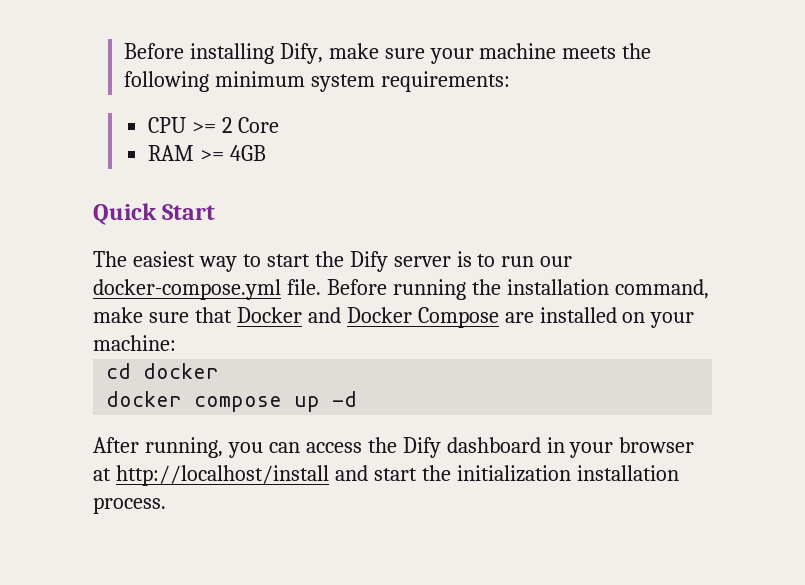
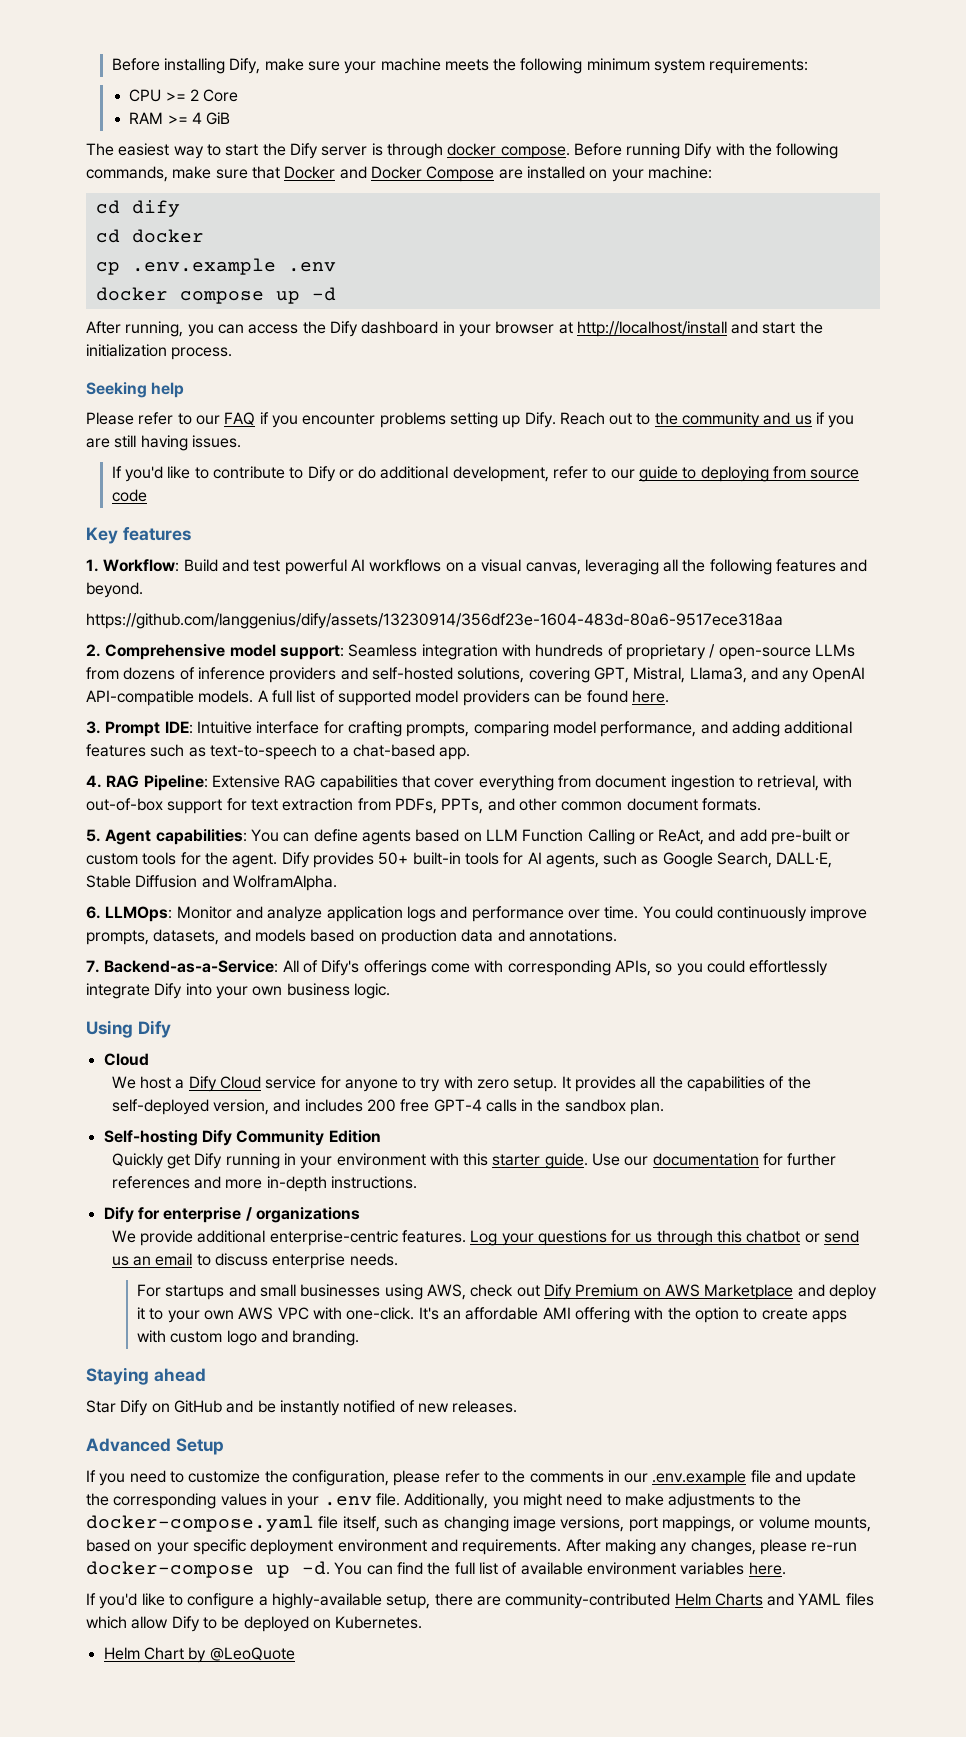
- RAM >= 4GB
- Quick Start
+ RAM >= 4 GiB
- The easiest way to start the Dify server is to run our docker-compose.yml file. Before running the installation command, make sure that Docker and Docker Compose are installed on your machine:
+ The easiest way to start the Dify server is through docker compose. Before running Dify with the following commands, make sure that Docker and Docker Compose are installed on your machine:
+ cd dify
+ cp .env.example .env
- After running, you can access the Dify dashboard in your browser at http://localhost/install and start the initialization installation process.
+ After running, you can access the Dify dashboard in your browser at http://localhost/install and start the initialization process.
+ Seeking help
+ Please refer to our FAQ if you encounter problems setting up Dify. Reach out to the community and us if you are still having issues.
+ If you'd like to contribute to Dify or do additional development, refer to our guide to deploying from source code
+ Key features
+ 1. Workflow: Build and test powerful AI workflows on a visual canvas, leveraging all the following features and beyond.
+ https://github.com/langgenius/dify/assets/13230914/356df23e-1604-483d-80a6-9517ece318aa
+ 2. Comprehensive model support: Seamless integration with hundreds of proprietary / open-source LLMs from dozens of inference providers and self-hosted solutions, covering GPT, Mistral, Llama3, and any OpenAI API-compatible models. A full list of supported model providers can be found here.
+ 3. Prompt IDE: Intuitive interface for crafting prompts, comparing model performance, and adding additional features such as text-to-speech to a chat-based app.
+ 4. RAG Pipeline: Extensive RAG capabilities that cover everything from document ingestion to retrieval, with out-of-box support for text extraction from PDFs, PPTs, and other common document formats.
+ 5. Agent capabilities: You can define agents based on LLM Function Calling or ReAct, and add pre-built or custom tools for the agent. Dify provides 50+ built-in tools for AI agents, such as Google Search, DALL·E, Stable Diffusion and WolframAlpha.
+ 6. LLMOps: Monitor and analyze application logs and performance over time. You could continuously improve prompts, datasets, and models based on production data and annotations.
+ 7. Backend-as-a-Service: All of Dify's offerings come with corresponding APIs, so you could effortlessly integrate Dify into your own business logic.
+ Using Dify
+ Cloud
+ We host a Dify Cloud service for anyone to try with zero setup. It provides all the capabilities of the self-deployed version, and includes 200 free GPT-4 calls in the sandbox plan.
+ Self-hosting Dify Community Edition
+ Quickly get Dify running in your environment with this starter guide. Use our documentation for further references and more in-depth instructions.
+ Dify for enterprise / organizations
+ We provide additional enterprise-centric features. Log your questions for us through this chatbot or send us an email to discuss enterprise needs.
+ For startups and small businesses using AWS, check out Dify Premium on AWS Marketplace and deploy it to your own AWS VPC with one-click. It's an affordable AMI offering with the option to create apps with custom logo and branding.
+ Staying ahead
+ Star Dify on GitHub and be instantly notified of new releases.
+ Advanced Setup
+ If you need to customize the configuration, please refer to the comments in our .env.example file and update the corresponding values in your .env file. Additionally, you might need to make adjustments to the docker-compose.yaml file itself, such as changing image versions, port mappings, or volume mounts, based on your specific deployment environment and requirements. After making any changes, please re-run docker-compose up -d. You can find the full list of available environment variables here.
+ If you'd like to configure a highly-available setup, there are community-contributed Helm Charts and YAML files which allow Dify to be deployed on Kubernetes.
+ Helm Chart by @LeoQuote

